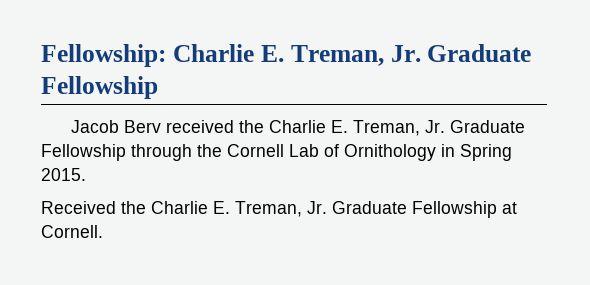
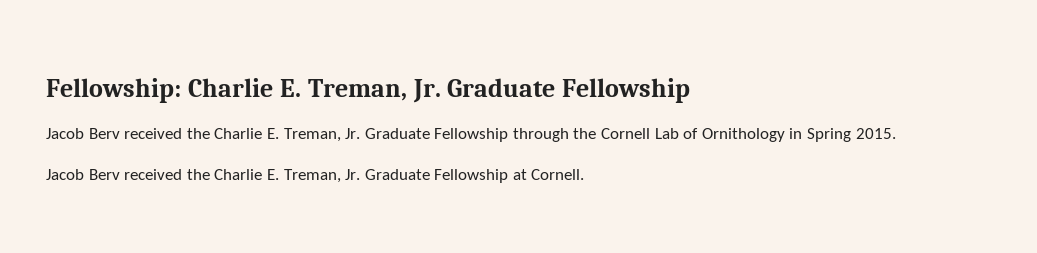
- Received the Charlie E. Treman, Jr. Graduate Fellowship at Cornell.
+ Jacob Berv received the Charlie E. Treman, Jr. Graduate Fellowship at Cornell.

